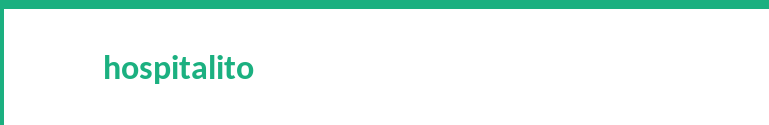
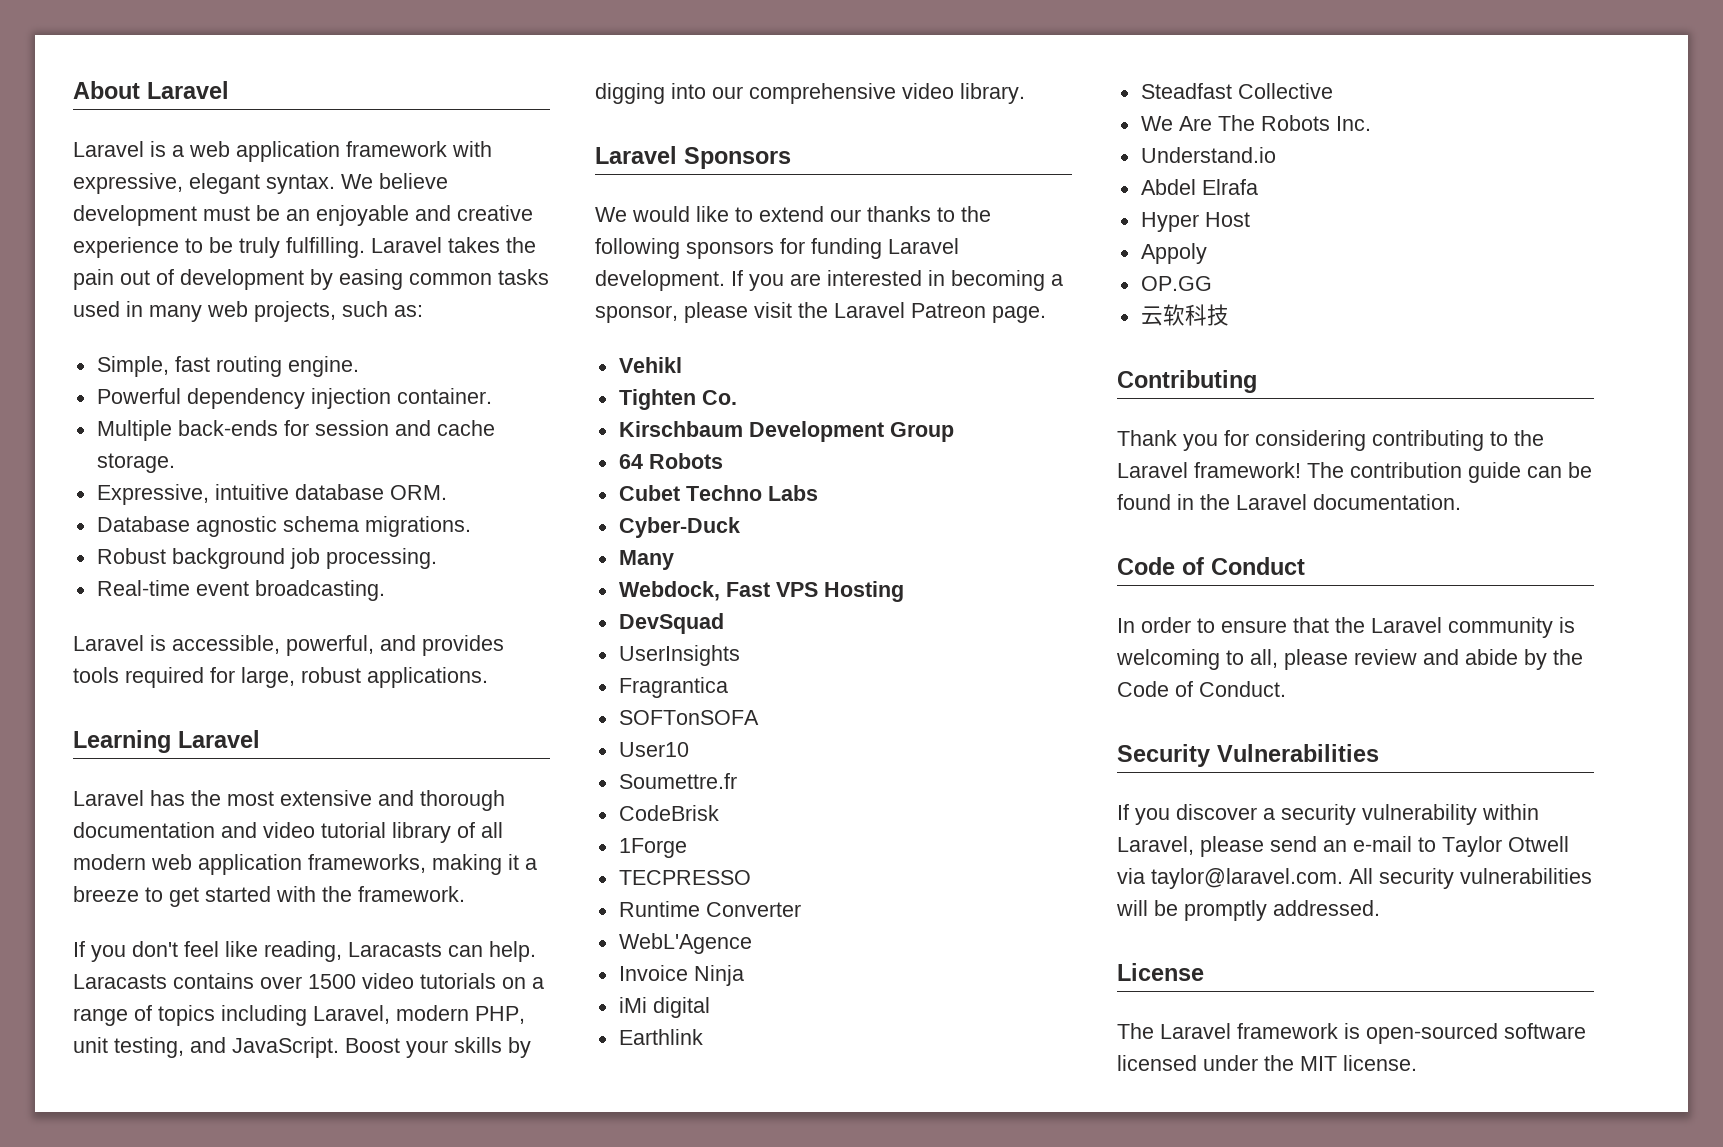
- hospitalito
+ About Laravel
+ Laravel is a web application framework with expressive, elegant syntax. We believe development must be an enjoyable and creative experience to be truly fulfilling. Laravel takes the pain out of development by easing common tasks used in many web projects, such as:
+ Simple, fast routing engine.
+ Powerful dependency injection container.
+ Multiple back-ends for session and cache storage.
+ Expressive, intuitive database ORM.
+ Database agnostic schema migrations.
+ Robust background job processing.
+ Real-time event broadcasting.
+ Laravel is accessible, powerful, and provides tools required for large, robust applications.
+ Learning Laravel
+ Laravel has the most extensive and thorough documentation and video tutorial library of all modern web application frameworks, making it a breeze to get started with the framework.
+ If you don't feel like reading, Laracasts can help. Laracasts contains over 1500 video tutorials on a range of topics including Laravel, modern PHP, unit testing, and JavaScript. Boost your skills by digging into our comprehensive video library.
+ Laravel Sponsors
+ We would like to extend our thanks to the following sponsors for funding Laravel development. If you are interested in becoming a sponsor, please visit the Laravel Patreon page.
+ Vehikl
+ Tighten Co.
+ Kirschbaum Development Group
+ 64 Robots
+ Cubet Techno Labs
+ Cyber-Duck
+ Many
+ Webdock, Fast VPS Hosting
+ DevSquad
+ UserInsights
+ Fragrantica
+ SOFTonSOFA
+ User10
+ Soumettre.fr
+ CodeBrisk
+ 1Forge
+ TECPRESSO
+ Runtime Converter
+ WebL'Agence
+ Invoice Ninja
+ iMi digital
+ Earthlink
+ Steadfast Collective
+ We Are The Robots Inc.
+ Understand.io
+ Abdel Elrafa
+ Hyper Host
+ Appoly
+ OP.GG
+ 云软科技
+ Contributing
+ Thank you for considering contributing to the Laravel framework! The contribution guide can be found in the Laravel documentation.
+ Code of Conduct
+ In order to ensure that the Laravel community is welcoming to all, please review and abide by the Code of Conduct.
+ Security Vulnerabilities
+ If you discover a security vulnerability within Laravel, please send an e-mail to Taylor Otwell via taylor@laravel.com. All security vulnerabilities will be promptly addressed.
+ License
+ The Laravel framework is open-sourced software licensed under the MIT license.

